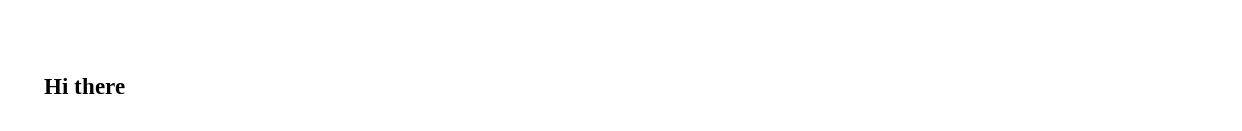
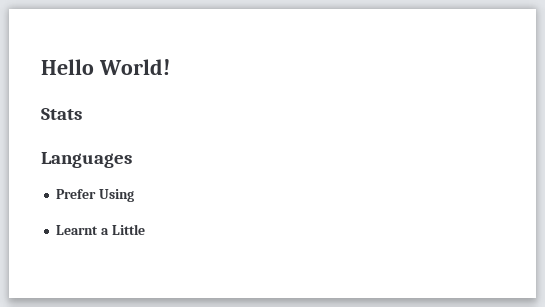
- Hi there
+ Hello World!
+ Stats
+ Languages
+ Prefer Using
+ Learnt a Little

